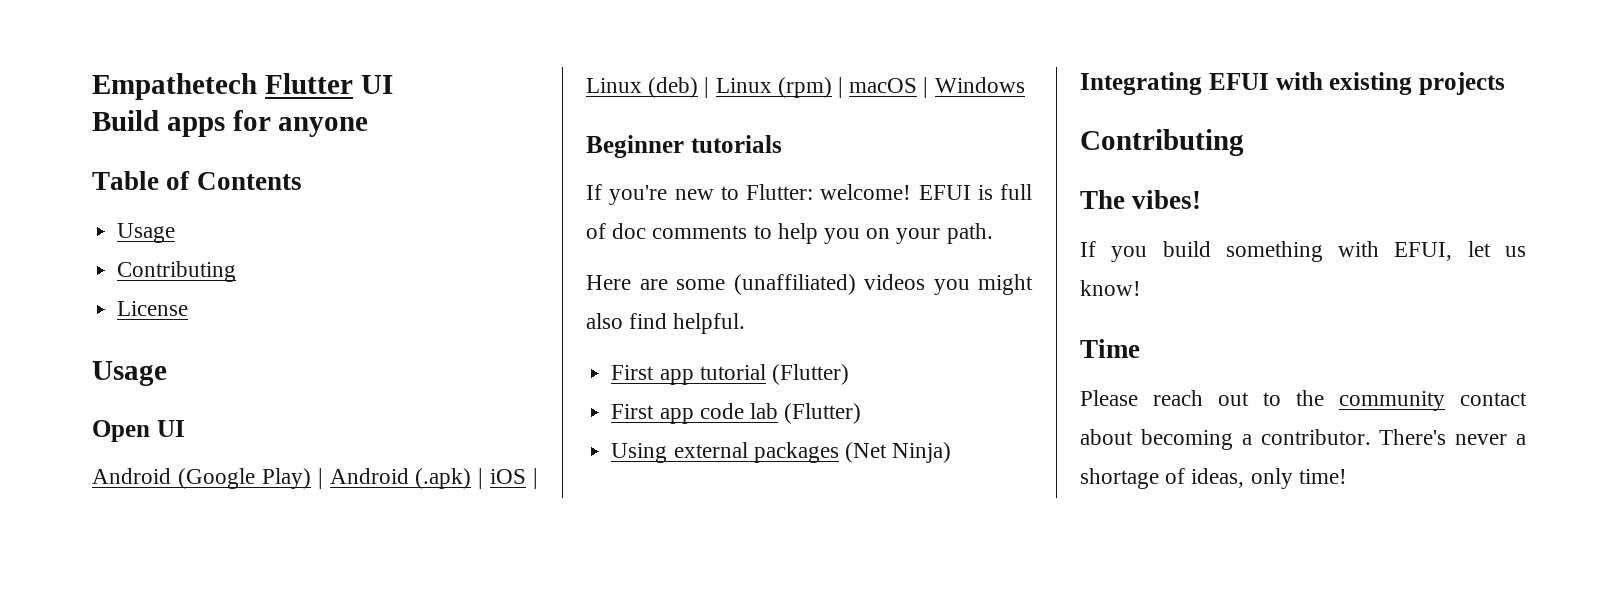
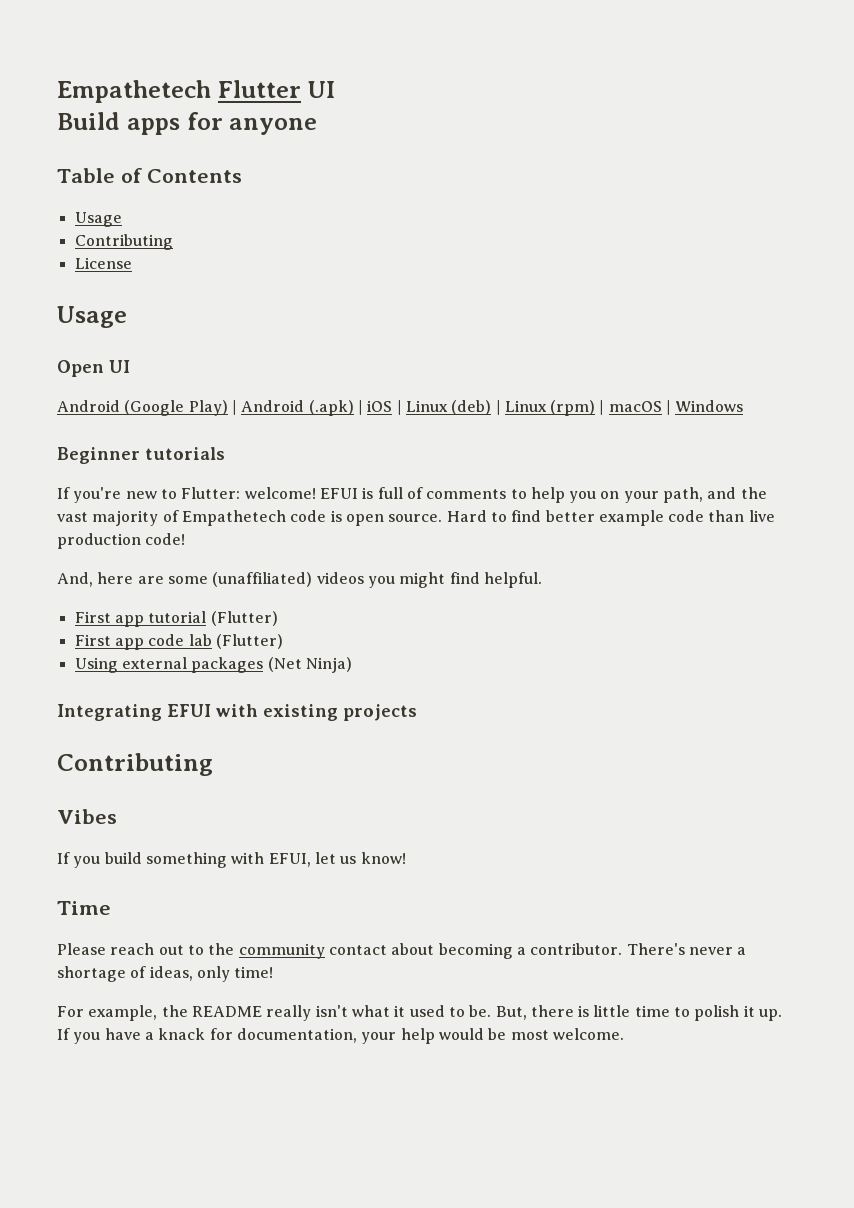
- EFUI is full of doc comments to help you on your path.
- Here are some (unaffiliated) videos you might also find helpful.
+ EFUI is full of comments to help you on your path, and the vast majority of Empathetech code is open source. Hard to find better example code than live production code!
+ And, here are some (unaffiliated) videos you might find helpful.
- The vibes!
+ Vibes
+ For example, the README really isn't what it used to be. But, there is little time to polish it up. If you have a knack for documentation, your help would be most welcome.

